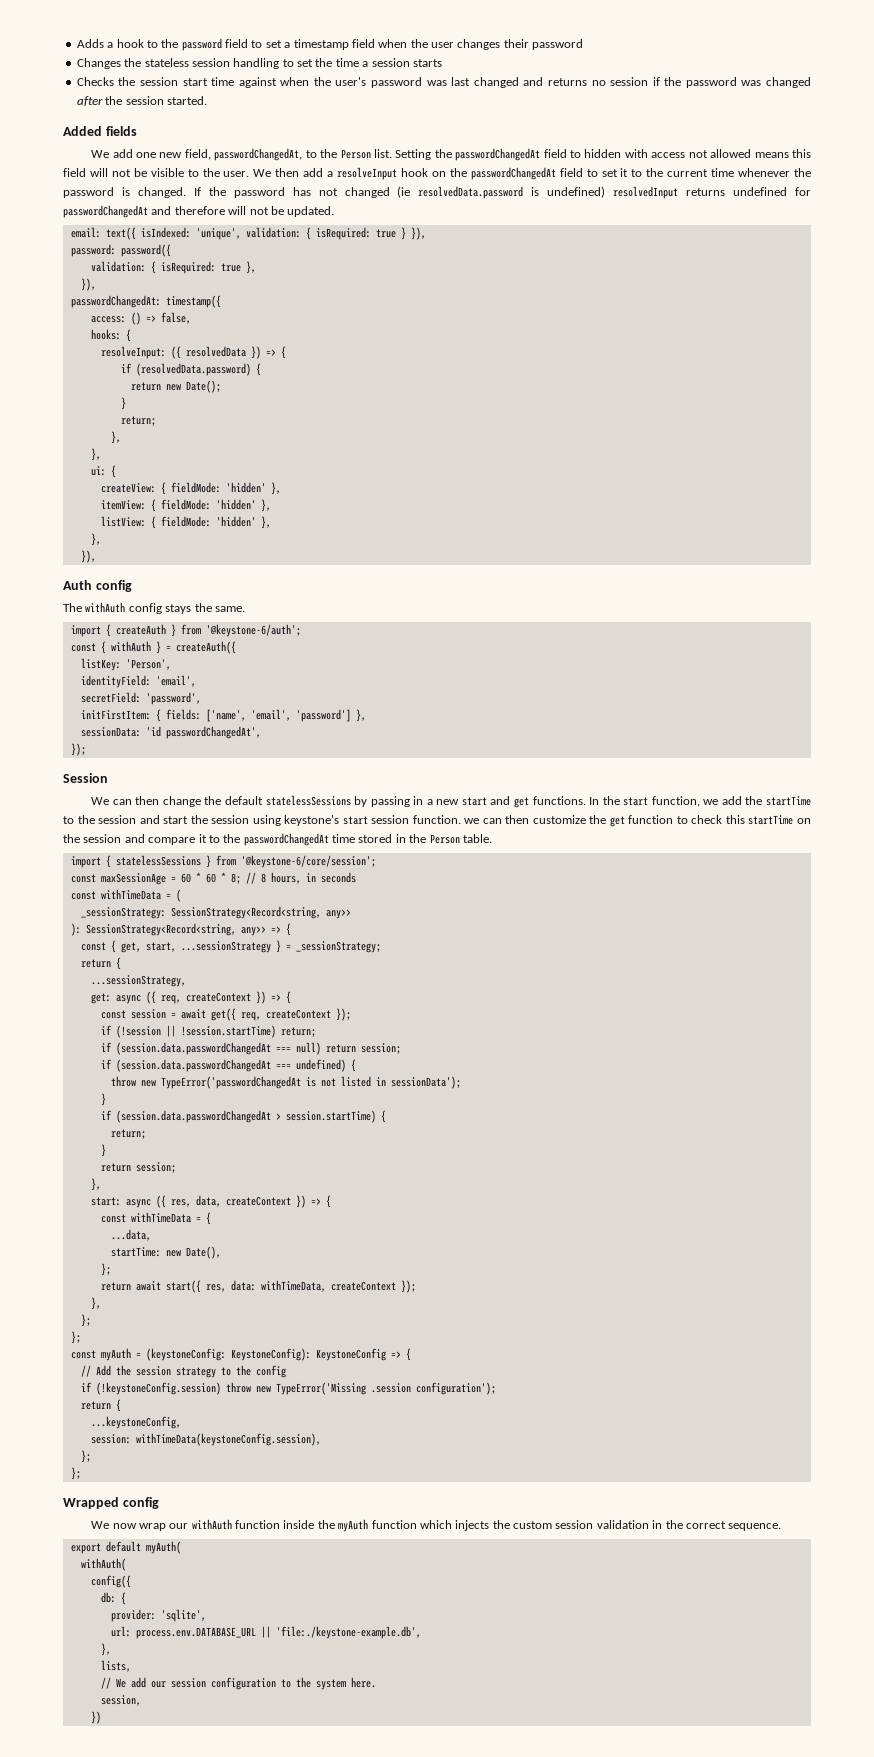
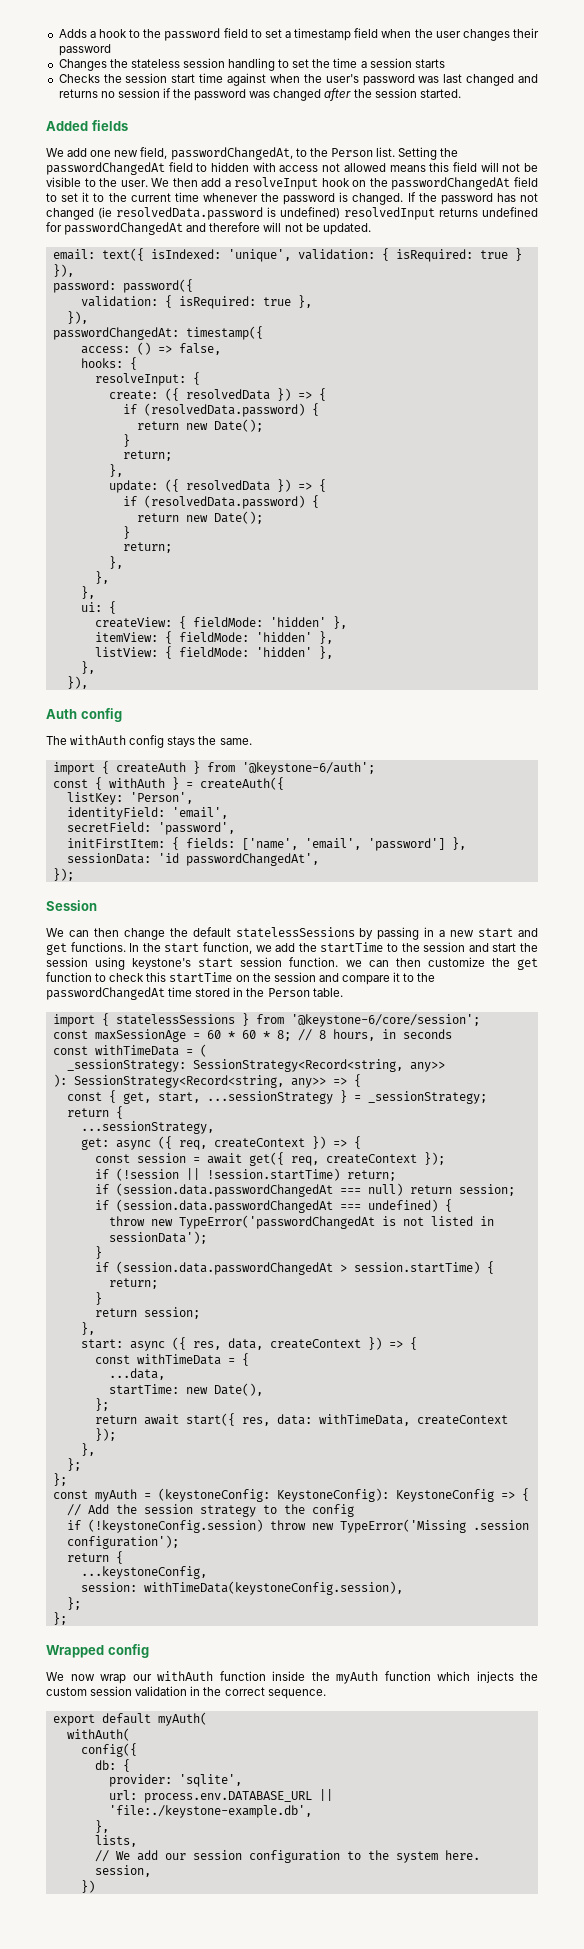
- resolveInput: ({ resolvedData }) => {
+ resolveInput: {
+ create: ({ resolvedData }) => {
+ update: ({ resolvedData }) => {
+ if (resolvedData.password) {
+ return new Date();
+ }
+ return;
+ },
+ },

